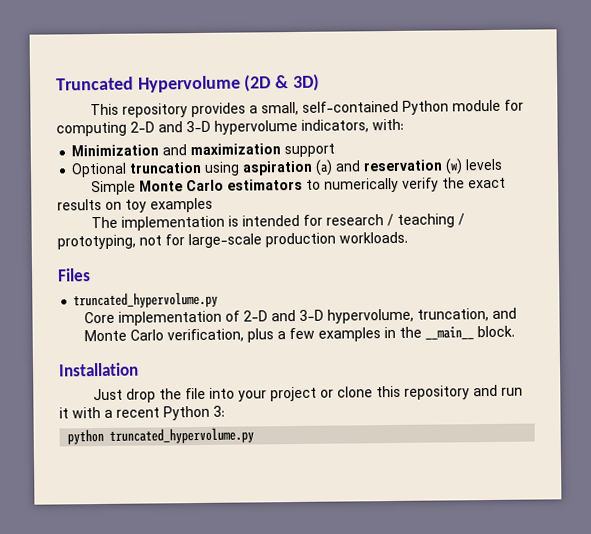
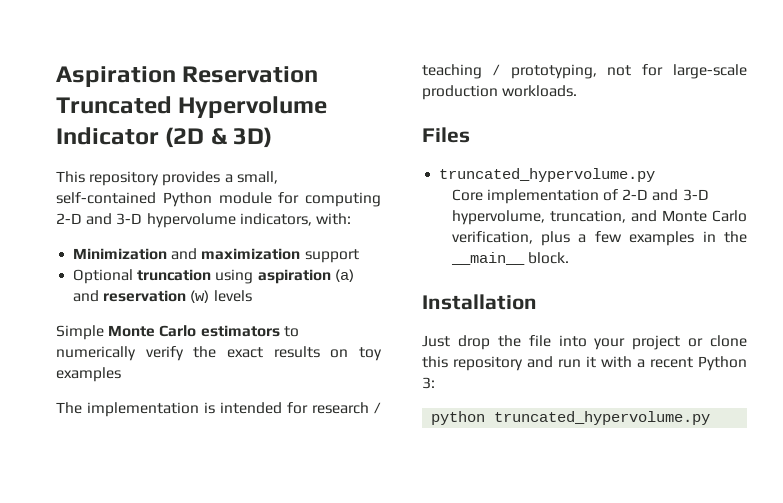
- Truncated Hypervolume (2D & 3D)
+ Aspiration Reservation Truncated Hypervolume Indicator (2D & 3D)

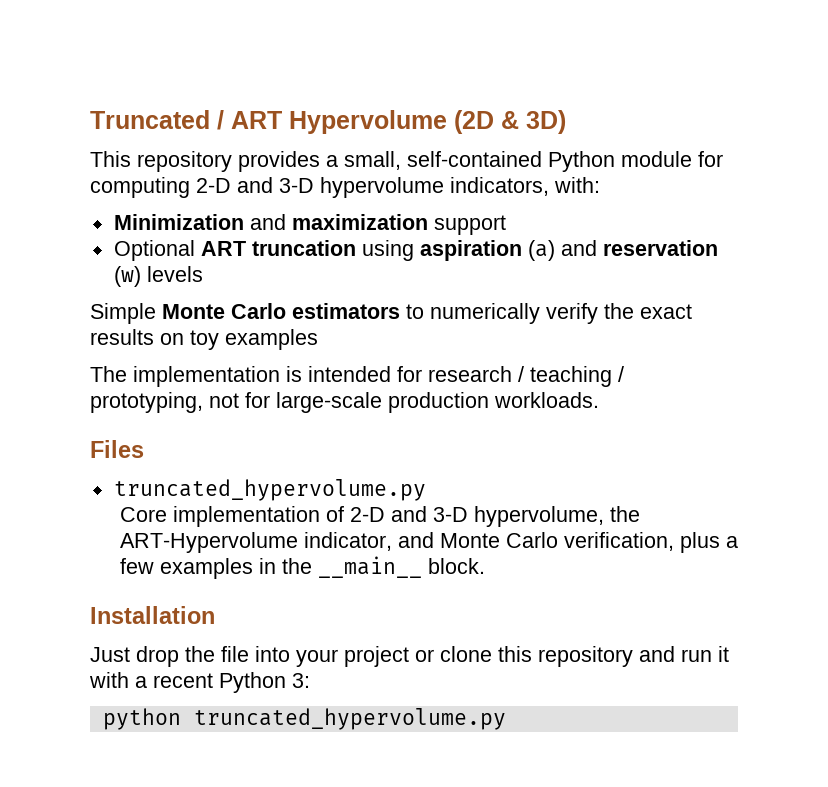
- Aspiration Reservation Truncated Hypervolume Indicator (2D & 3D)
+ Truncated / ART Hypervolume (2D & 3D)
- Optional truncation using aspiration (a) and reservation (w) levels
+ Optional ART truncation using aspiration (a) and reservation (w) levels
- Core implementation of 2-D and 3-D hypervolume, truncation, and Monte Carlo verification, plus a few examples in the __main__ block.
+ Core implementation of 2-D and 3-D hypervolume, the ART-Hypervolume indicator, and Monte Carlo verification, plus a few examples in the __main__ block.

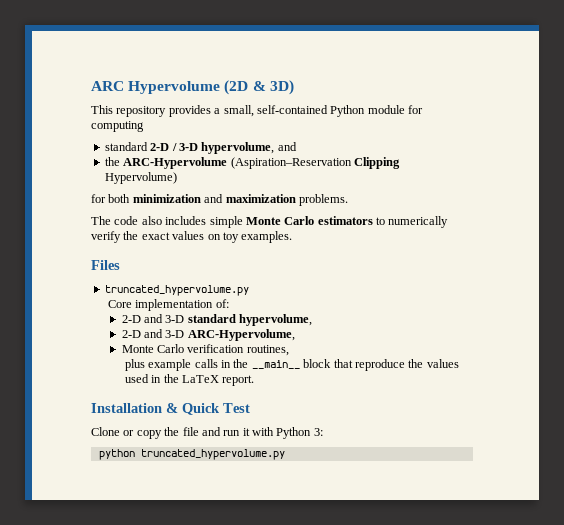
- Truncated / ART Hypervolume (2D & 3D)
+ ARC Hypervolume (2D & 3D)
- This repository provides a small, self-contained Python module for computing 2-D and 3-D hypervolume indicators, with:
- Minimization and maximization support
- Optional ART truncation using aspiration (a) and reservation (w) levels
- Simple Monte Carlo estimators to numerically verify the exact results on toy examples
- The implementation is intended for research / teaching / prototyping, not for large-scale production workloads.
+ This repository provides a small, self-contained Python module for computing
+ standard 2-D / 3-D hypervolume, and
+ the ARC-Hypervolume (Aspiration–Reservation Clipping Hypervolume)
+ for both minimization and maximization problems.
+ The code also includes simple Monte Carlo estimators to numerically verify the exact values on toy examples.
- Core implementation of 2-D and 3-D hypervolume, the ART-Hypervolume indicator, and Monte Carlo verification, plus a few examples in the __main__ block.
- Installation
- Just drop the file into your project or clone this repository and run it with a recent Python 3:
+ Core implementation of:
+ 2-D and 3-D standard hypervolume,
+ 2-D and 3-D ARC-Hypervolume,
+ Monte Carlo verification routines,
+ plus example calls in the __main__ block that reproduce the values used in the LaTeX report.
+ Installation & Quick Test
+ Clone or copy the file and run it with Python 3:

